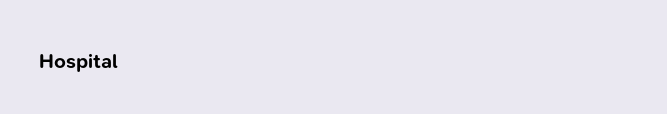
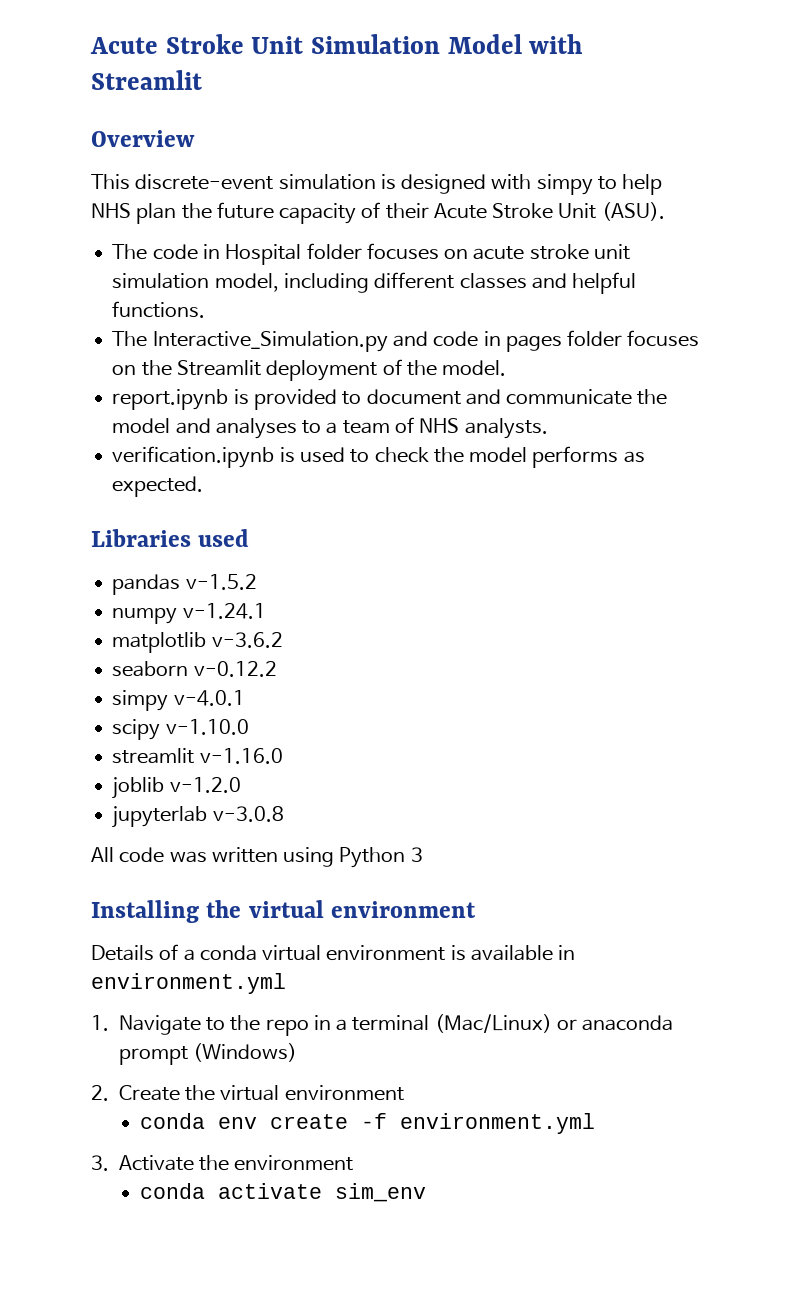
- Hospital
+ Acute Stroke Unit Simulation Model with Streamlit
+ Overview
+ This discrete-event simulation is designed with simpy to help NHS plan the future capacity of their Acute Stroke Unit (ASU).
+ The code in Hospital folder focuses on acute stroke unit simulation model, including different classes and helpful functions.
+ The Interactive_Simulation.py and code in pages folder focuses on the Streamlit deployment of the model.
+ report.ipynb is provided to document and communicate the model and analyses to a team of NHS analysts.
+ verification.ipynb is used to check the model performs as expected.
+ Libraries used
+ pandas v-1.5.2
+ numpy v-1.24.1
+ matplotlib v-3.6.2
+ seaborn v-0.12.2
+ simpy v-4.0.1
+ scipy v-1.10.0
+ streamlit v-1.16.0
+ joblib v-1.2.0
+ jupyterlab v-3.0.8
+ All code was written using Python 3
+ Installing the virtual environment
+ Details of a conda virtual environment is available in environment.yml
+ 1. Navigate to the repo in a terminal (Mac/Linux) or anaconda prompt (Windows)
+ 2. Create the virtual environment
+ conda env create -f environment.yml
+ 3. Activate the environment
+ conda activate sim_env

